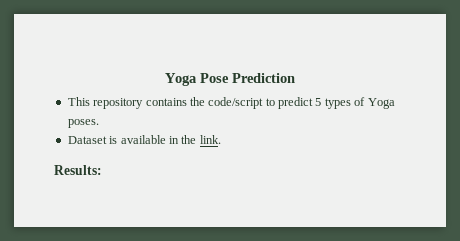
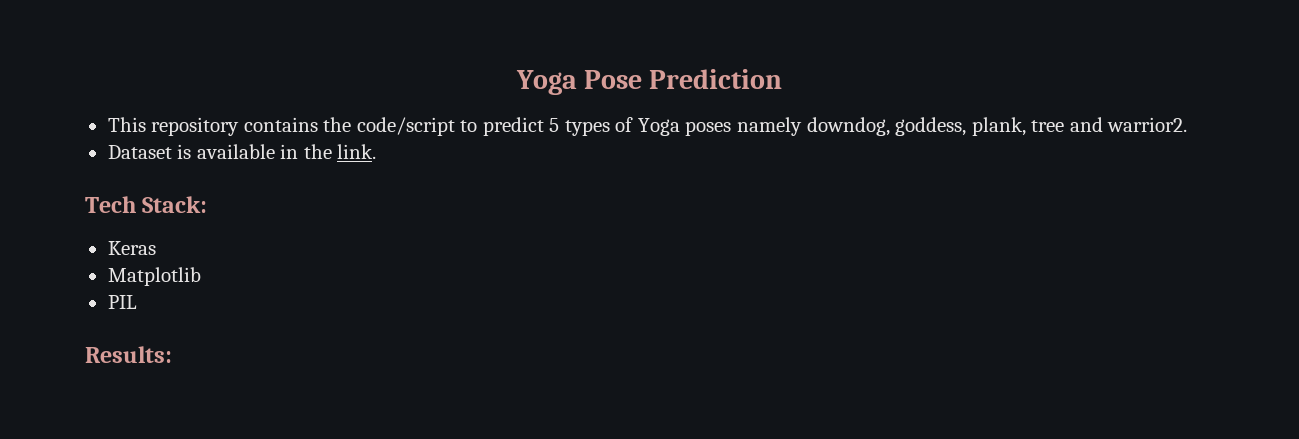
- This repository contains the code/script to predict 5 types of Yoga poses.
+ This repository contains the code/script to predict 5 types of Yoga poses namely downdog, goddess, plank, tree and warrior2.
+ Tech Stack:
+ Keras
+ Matplotlib
+ PIL

